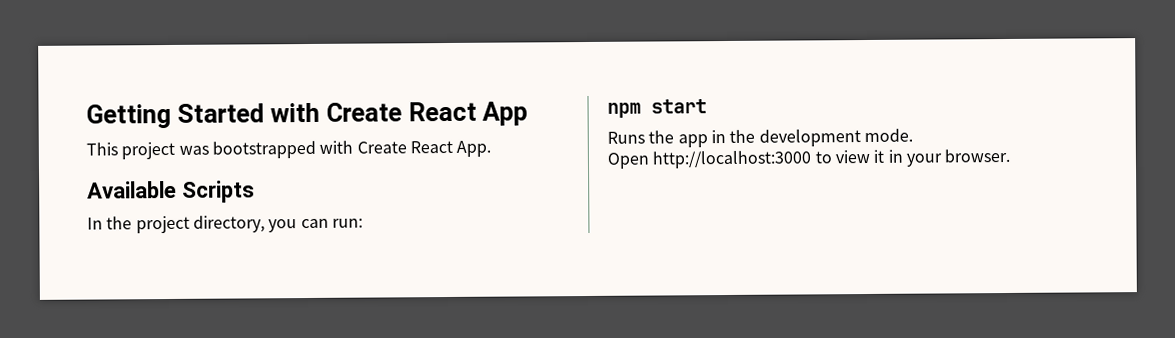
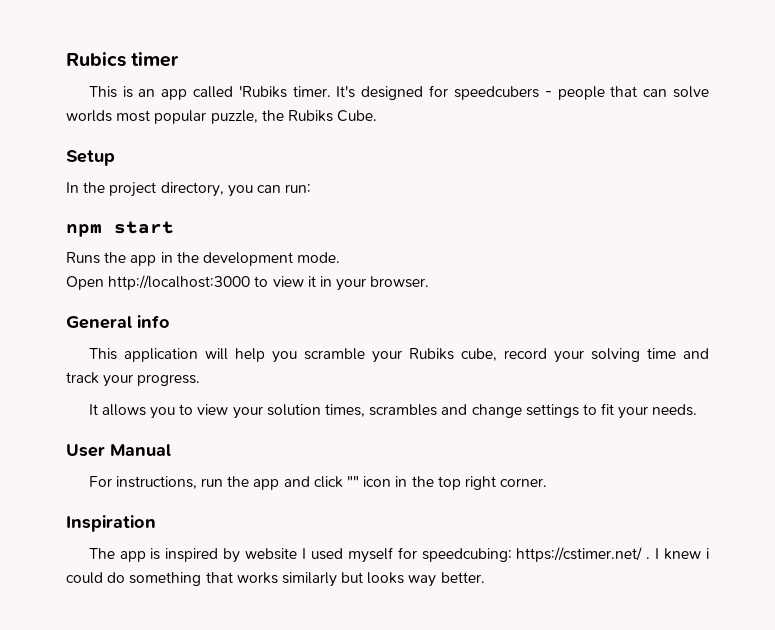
- Getting Started with Create React App
- This project was bootstrapped with Create React App.
- Available Scripts
+ Rubics timer
+ This is an app called 'Rubiks timer. It's designed for speedcubers - people that can solve worlds most popular puzzle, the Rubiks Cube.
+ Setup
+ General info
+ This application will help you scramble your Rubiks cube, record your solving time and track your progress.
+ It allows you to view your solution times, scrambles and change settings to fit your needs.
+ User Manual
+ For instructions, run the app and click "" icon in the top right corner.
+ Inspiration
+ The app is inspired by website I used myself for speedcubing: https://cstimer.net/ . I knew i could do something that works similarly but looks way better.

